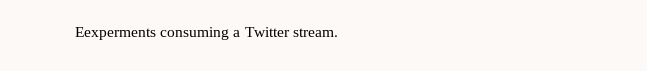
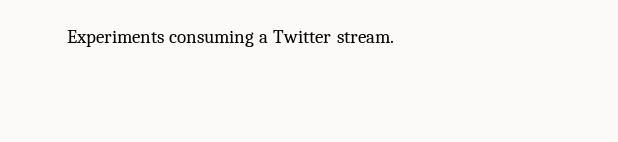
- Eexperments consuming a Twitter stream.
+ Experiments consuming a Twitter stream.

